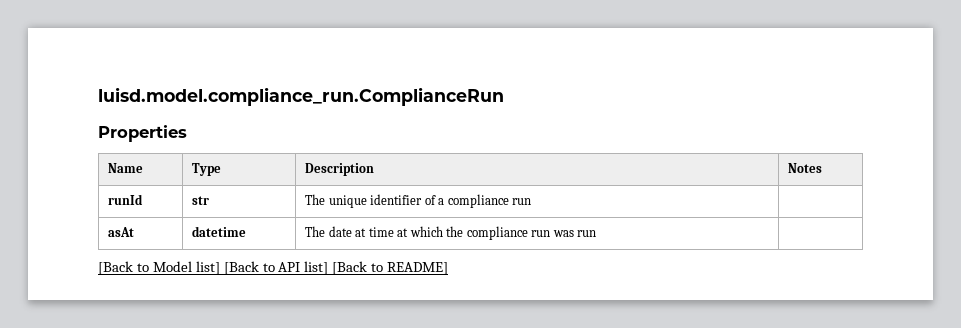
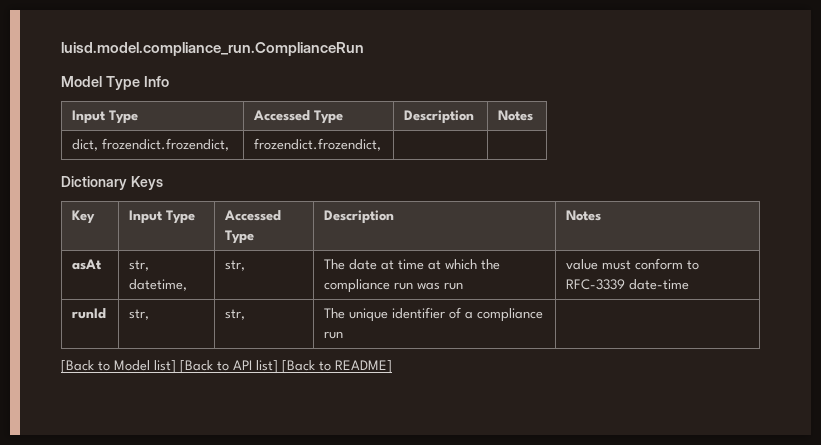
- Properties
- Name | Type | Description | Notes
- runId | str | The unique identifier of a compliance run |
- asAt | datetime | The date at time at which the compliance run was run |
+ Model Type Info
+ Input Type | Accessed Type | Description | Notes
+ dict, frozendict.frozendict, | frozendict.frozendict, | |
+ Dictionary Keys
+ Key | Input Type | Accessed Type | Description | Notes
+ asAt | str, datetime, | str, | The date at time at which the compliance run was run | value must conform to RFC-3339 date-time
+ runId | str, | str, | The unique identifier of a compliance run |

